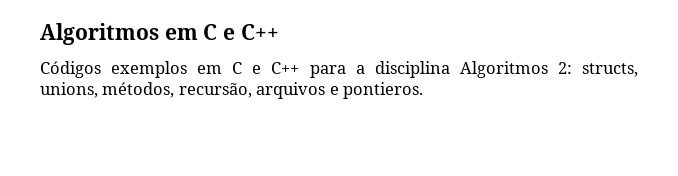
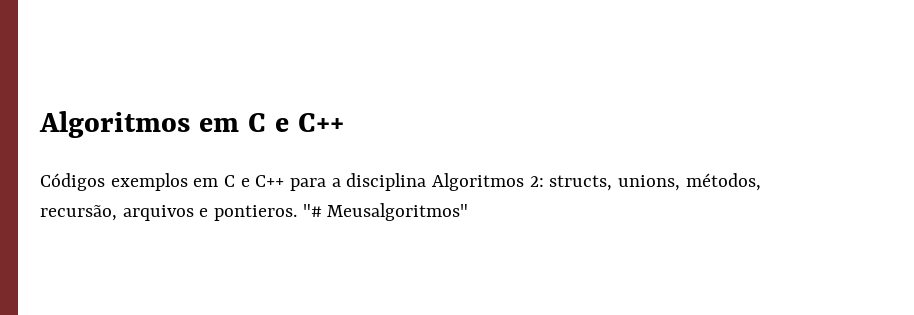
+ "# Meusalgoritmos"

